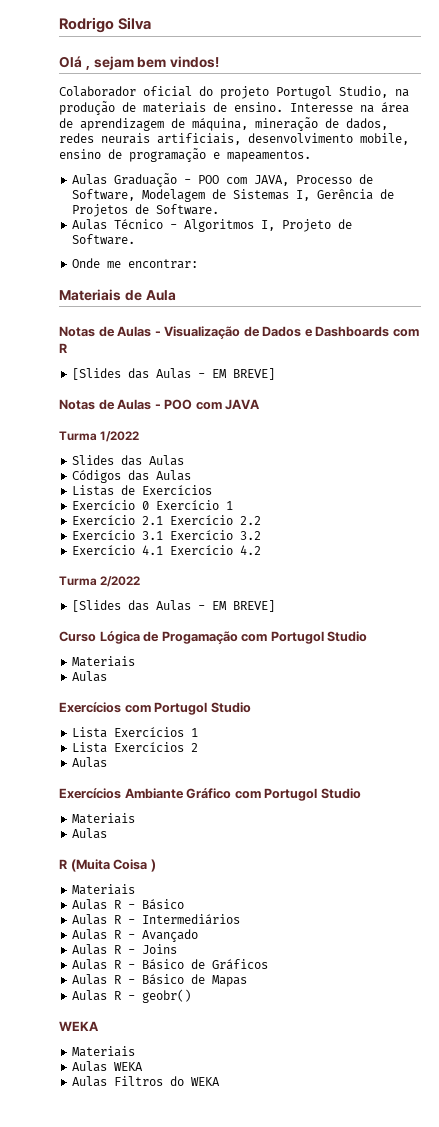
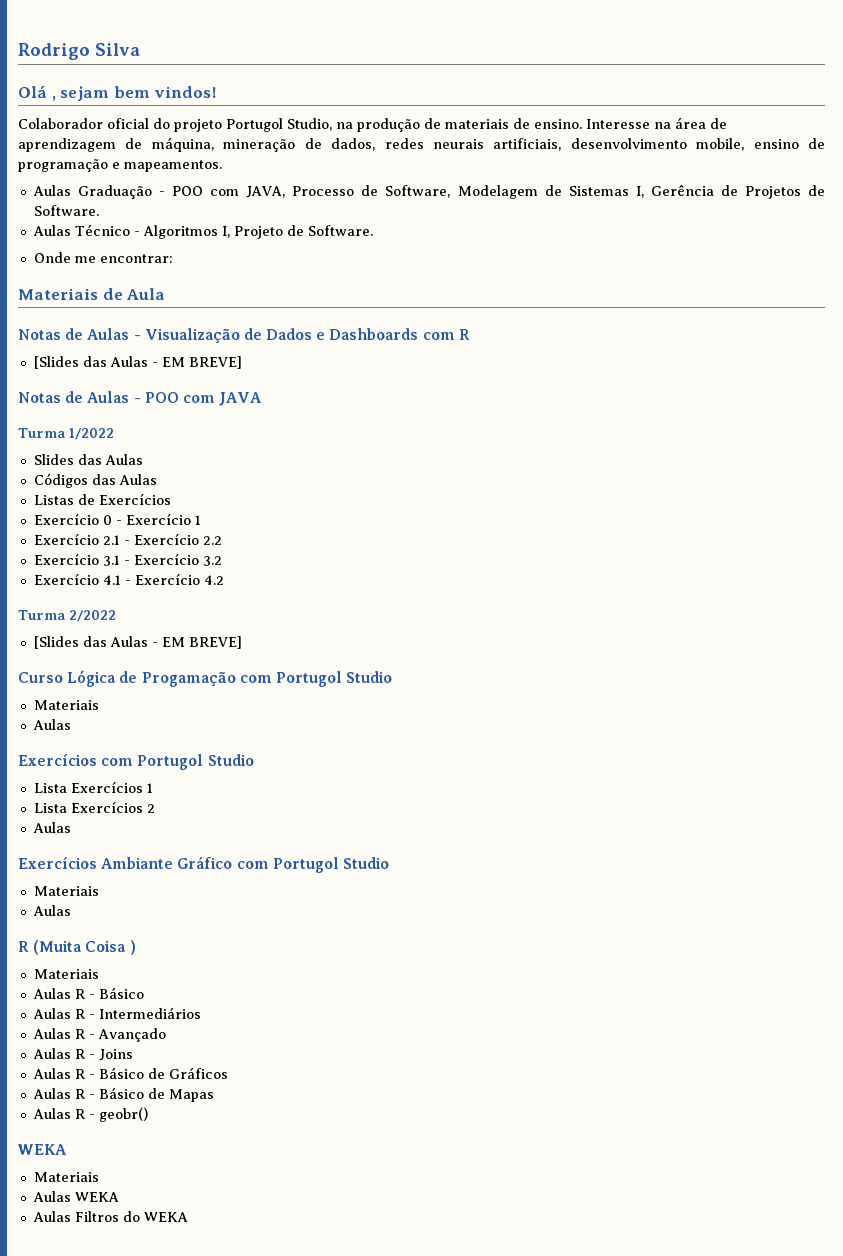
- Exercício 0 Exercício 1
+ Exercício 0 - Exercício 1
- Exercício 2.1 Exercício 2.2
+ Exercício 2.1 - Exercício 2.2
- Exercício 3.1 Exercício 3.2
+ Exercício 3.1 - Exercício 3.2
- Exercício 4.1 Exercício 4.2
+ Exercício 4.1 - Exercício 4.2

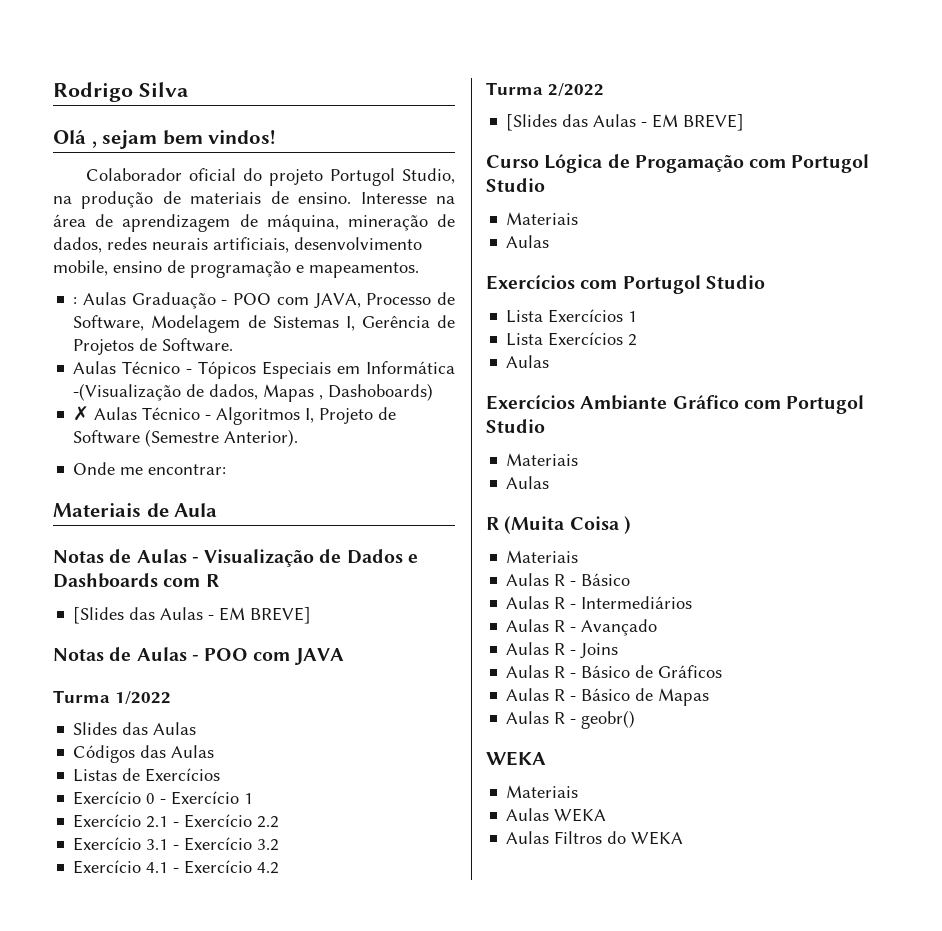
- Aulas Graduação - POO com JAVA, Processo de Software, Modelagem de Sistemas I, Gerência de Projetos de Software.
+ : Aulas Graduação - POO com JAVA, Processo de Software, Modelagem de Sistemas I, Gerência de Projetos de Software.
- Aulas Técnico - Algoritmos I, Projeto de Software.
+ Aulas Técnico - Tópicos Especiais em Informática -(Visualização de dados, Mapas , Dashoboards)
+ ✗ Aulas Técnico - Algoritmos I, Projeto de Software (Semestre Anterior).

